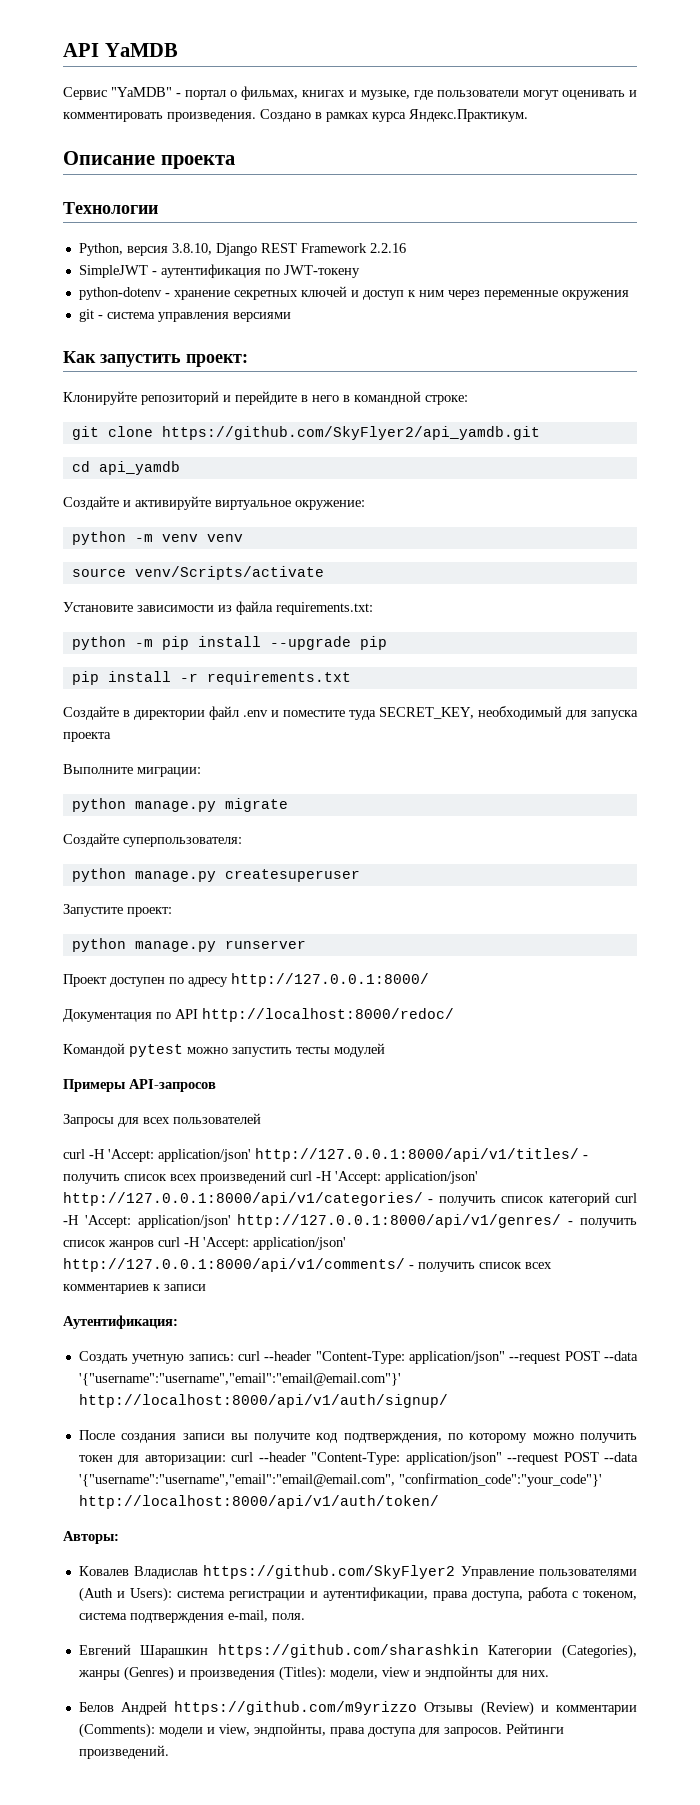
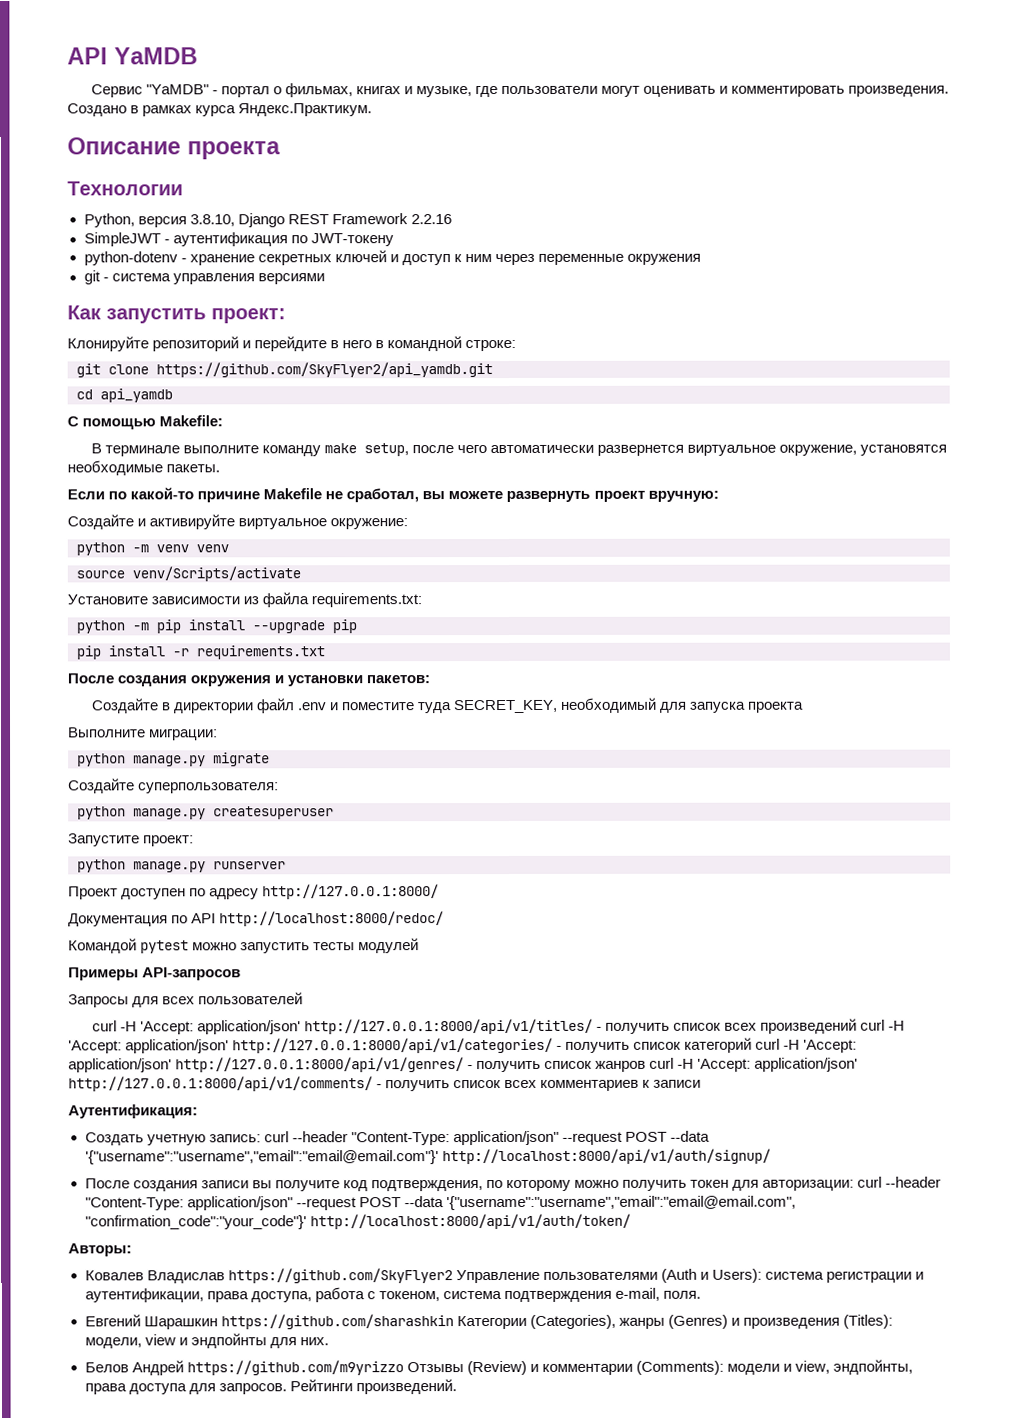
+ С помощью Makefile:
+ В терминале выполните команду make setup, после чего автоматически развернется виртуальное окружение, установятся необходимые пакеты.
+ Если по какой-то причине Makefile не сработал, вы можете развернуть проект вручную:
+ После создания окружения и установки пакетов:

